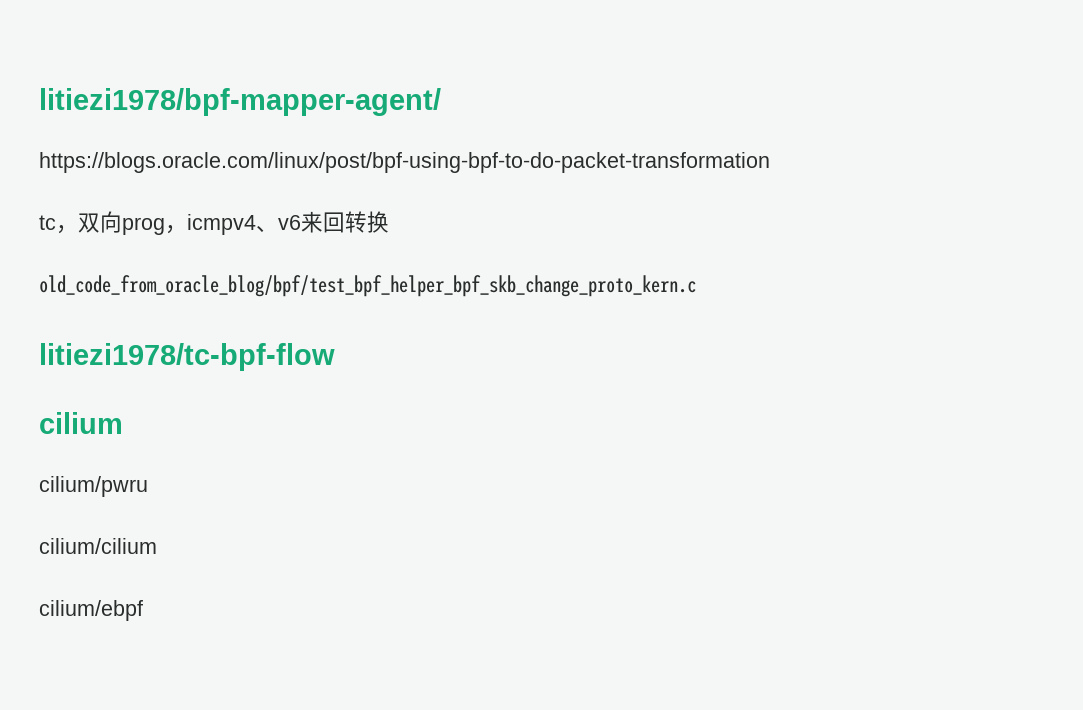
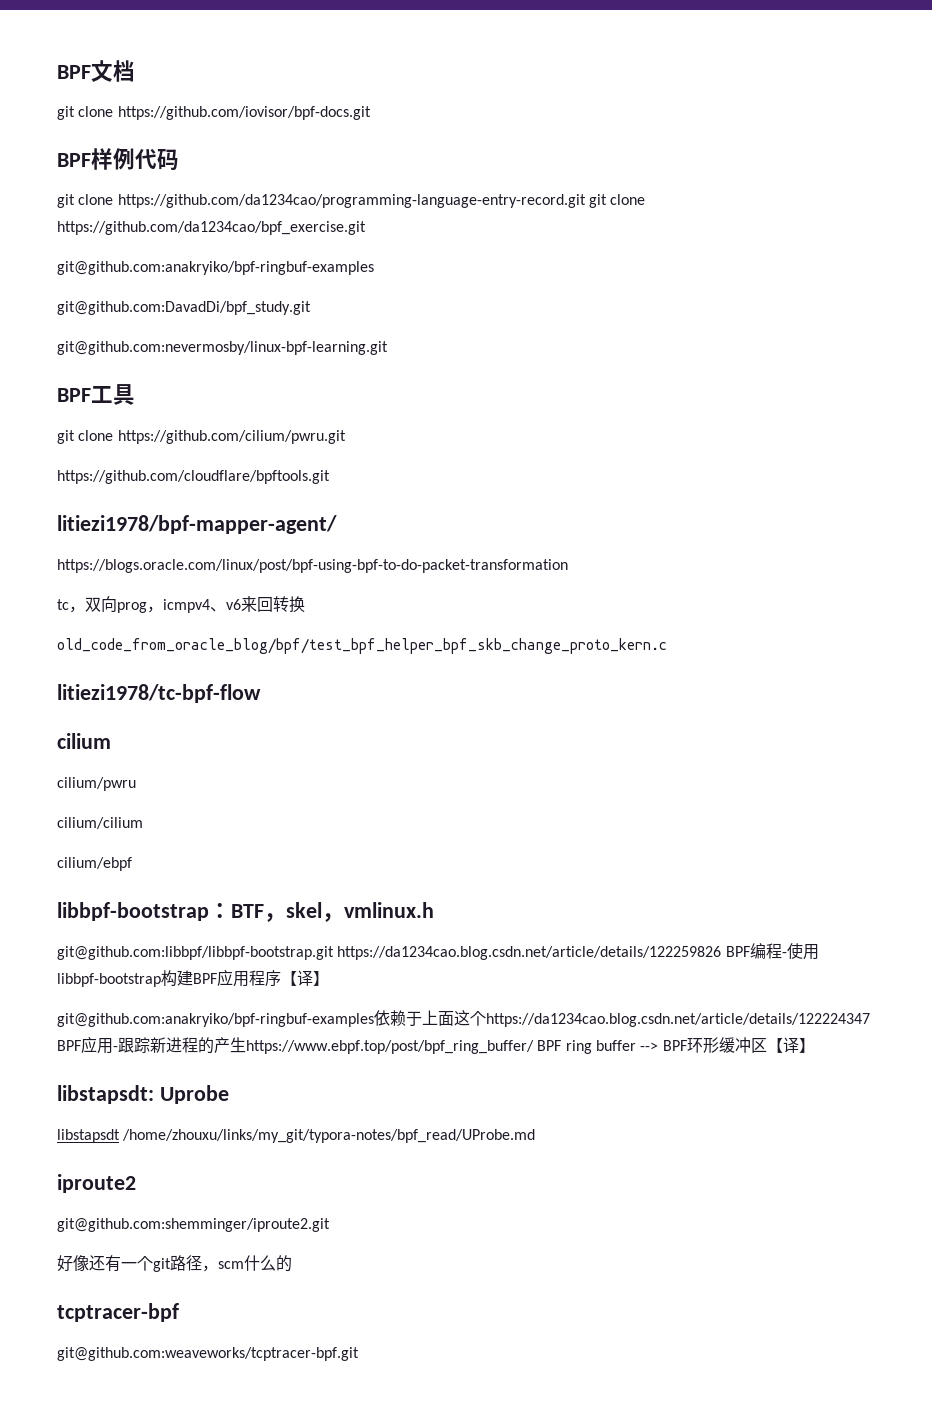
+ BPF文档
+ git clone https://github.com/iovisor/bpf-docs.git
+ BPF样例代码
+ git clone https://github.com/da1234cao/programming-language-entry-record.git git clone https://github.com/da1234cao/bpf_exercise.git
+ git@github.com:anakryiko/bpf-ringbuf-examples
+ git@github.com:DavadDi/bpf_study.git
+ git@github.com:nevermosby/linux-bpf-learning.git
+ BPF工具
+ git clone https://github.com/cilium/pwru.git
+ https://github.com/cloudflare/bpftools.git
+ libbpf-bootstrap：BTF，skel，vmlinux.h
+ git@github.com:libbpf/libbpf-bootstrap.git https://da1234cao.blog.csdn.net/article/details/122259826 BPF编程-使用libbpf-bootstrap构建BPF应用程序【译】
+ git@github.com:anakryiko/bpf-ringbuf-examples依赖于上面这个https://da1234cao.blog.csdn.net/article/details/122224347 BPF应用-跟踪新进程的产生https://www.ebpf.top/post/bpf_ring_buffer/ BPF ring buffer --> BPF环形缓冲区【译】
+ libstapsdt: Uprobe
+ libstapsdt /home/zhouxu/links/my_git/typora-notes/bpf_read/UProbe.md
+ iproute2
+ git@github.com:shemminger/iproute2.git
+ 好像还有一个git路径，scm什么的
+ tcptracer-bpf
+ git@github.com:weaveworks/tcptracer-bpf.git

